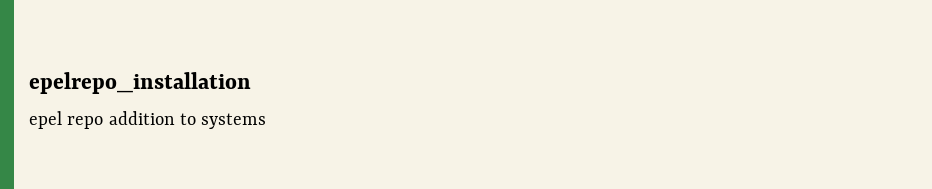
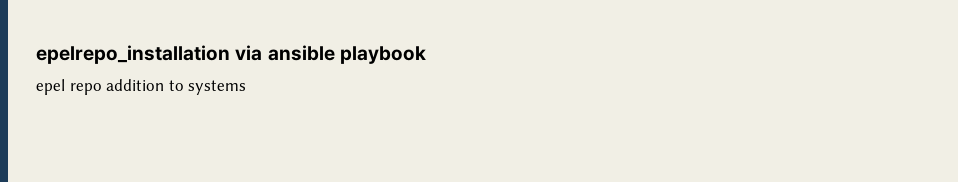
- epelrepo_installation
+ epelrepo_installation via ansible playbook

